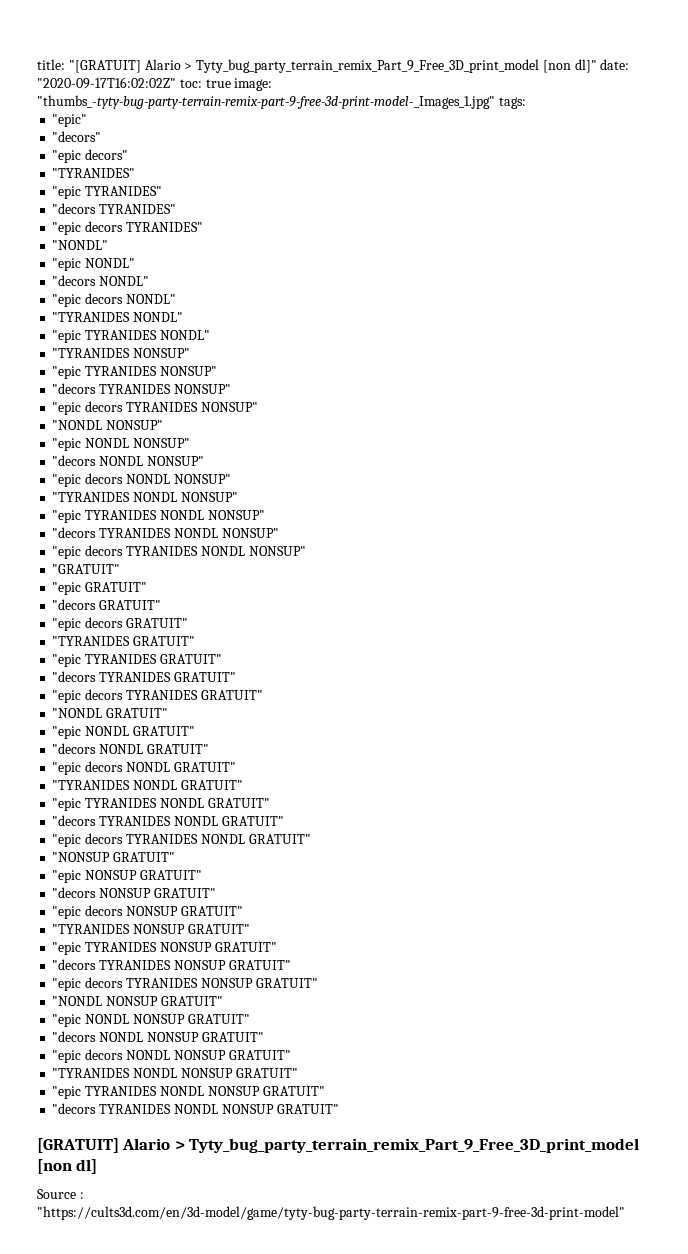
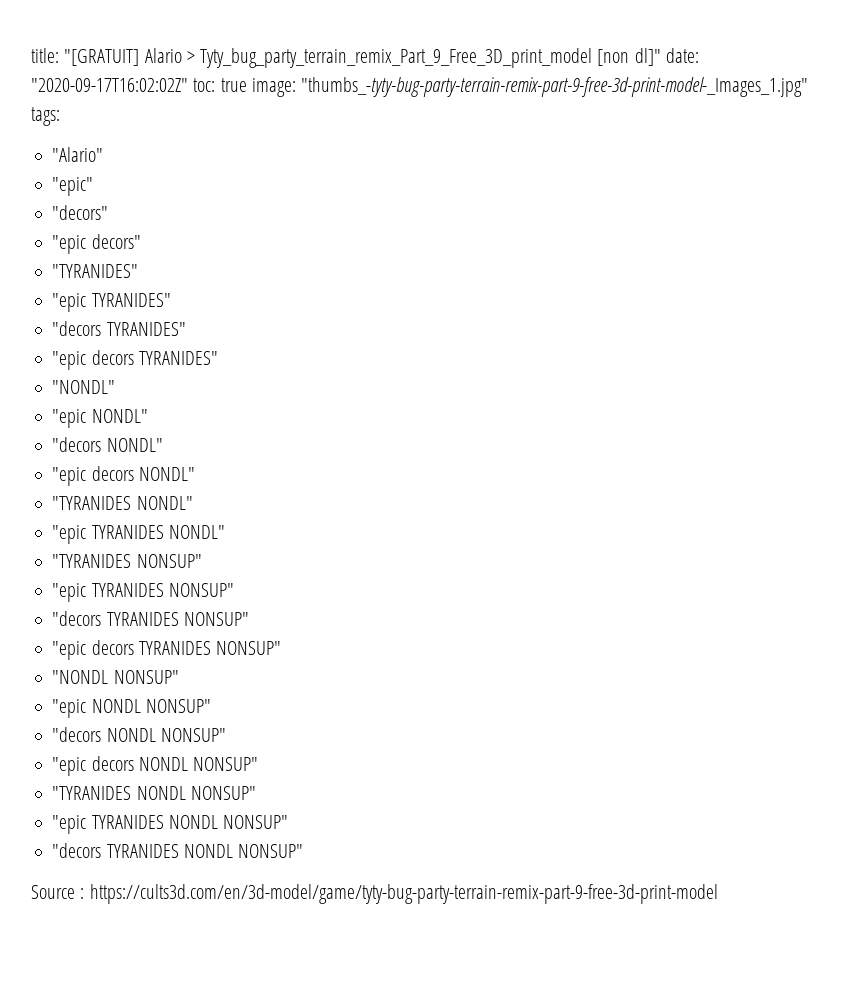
+ "Alario"
- "epic decors TYRANIDES NONDL NONSUP"
- "GRATUIT"
- "epic GRATUIT"
- "decors GRATUIT"
- "epic decors GRATUIT"
- "TYRANIDES GRATUIT"
- "epic TYRANIDES GRATUIT"
- "decors TYRANIDES GRATUIT"
- "epic decors TYRANIDES GRATUIT"
- "NONDL GRATUIT"
- "epic NONDL GRATUIT"
- "decors NONDL GRATUIT"
- "epic decors NONDL GRATUIT"
- "TYRANIDES NONDL GRATUIT"
- "epic TYRANIDES NONDL GRATUIT"
- "decors TYRANIDES NONDL GRATUIT"
- "epic decors TYRANIDES NONDL GRATUIT"
- "NONSUP GRATUIT"
- "epic NONSUP GRATUIT"
- "decors NONSUP GRATUIT"
- "epic decors NONSUP GRATUIT"
- "TYRANIDES NONSUP GRATUIT"
- "epic TYRANIDES NONSUP GRATUIT"
- "decors TYRANIDES NONSUP GRATUIT"
- "epic decors TYRANIDES NONSUP GRATUIT"
- "NONDL NONSUP GRATUIT"
- "epic NONDL NONSUP GRATUIT"
- "decors NONDL NONSUP GRATUIT"
- "epic decors NONDL NONSUP GRATUIT"
- "TYRANIDES NONDL NONSUP GRATUIT"
- "epic TYRANIDES NONDL NONSUP GRATUIT"
- "decors TYRANIDES NONDL NONSUP GRATUIT"
- [GRATUIT] Alario > Tyty_bug_party_terrain_remix_Part_9_Free_3D_print_model [non dl]
- Source : "https://cults3d.com/en/3d-model/game/tyty-bug-party-terrain-remix-part-9-free-3d-print-model"
+ Source : https://cults3d.com/en/3d-model/game/tyty-bug-party-terrain-remix-part-9-free-3d-print-model

